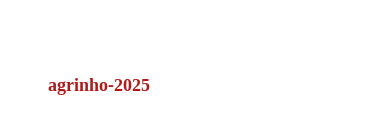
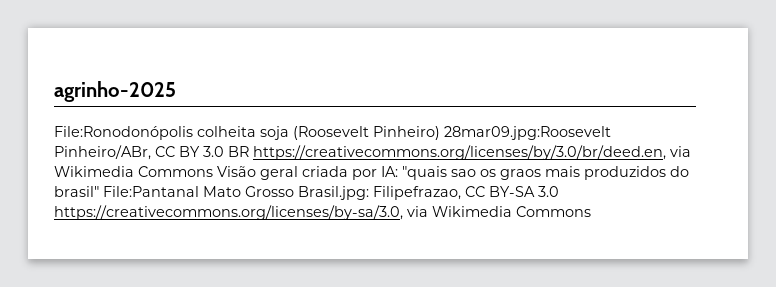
+ File:Ronodonópolis colheita soja (Roosevelt Pinheiro) 28mar09.jpg:Roosevelt Pinheiro/ABr, CC BY 3.0 BR https://creativecommons.org/licenses/by/3.0/br/deed.en, via Wikimedia Commons Visão geral criada por IA: "quais sao os graos mais produzidos do brasil" File:Pantanal Mato Grosso Brasil.jpg: Filipefrazao, CC BY-SA 3.0 https://creativecommons.org/licenses/by-sa/3.0, via Wikimedia Commons

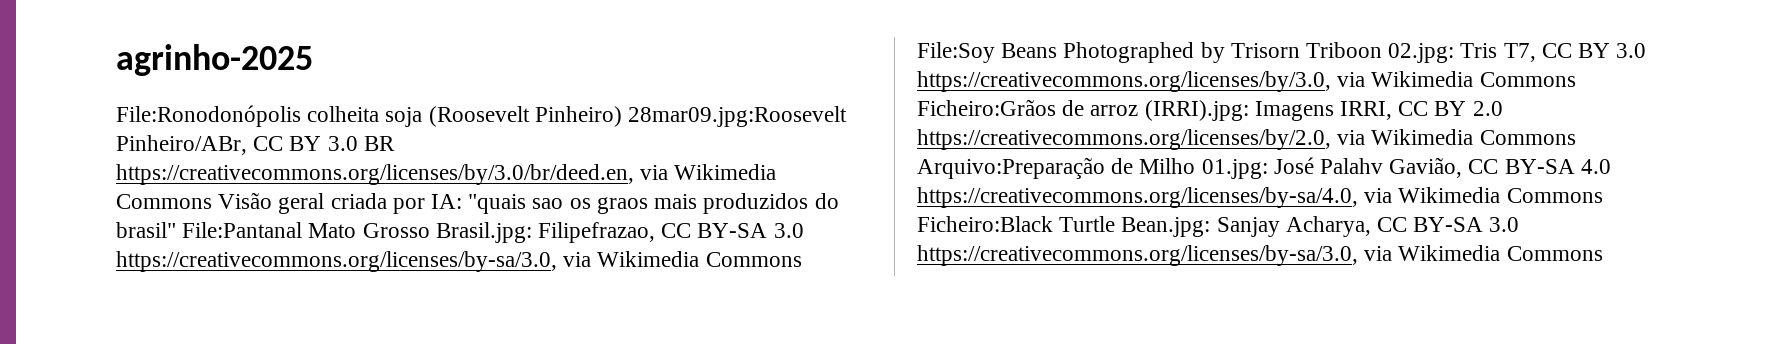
- File:Ronodonópolis colheita soja (Roosevelt Pinheiro) 28mar09.jpg:Roosevelt Pinheiro/ABr, CC BY 3.0 BR https://creativecommons.org/licenses/by/3.0/br/deed.en, via Wikimedia Commons Visão geral criada por IA: "quais sao os graos mais produzidos do brasil" File:Pantanal Mato Grosso Brasil.jpg: Filipefrazao, CC BY-SA 3.0 https://creativecommons.org/licenses/by-sa/3.0, via Wikimedia Commons
+ File:Ronodonópolis colheita soja (Roosevelt Pinheiro) 28mar09.jpg:Roosevelt Pinheiro/ABr, CC BY 3.0 BR https://creativecommons.org/licenses/by/3.0/br/deed.en, via Wikimedia Commons Visão geral criada por IA: "quais sao os graos mais produzidos do brasil" File:Pantanal Mato Grosso Brasil.jpg: Filipefrazao, CC BY-SA 3.0 https://creativecommons.org/licenses/by-sa/3.0, via Wikimedia Commons File:Soy Beans Photographed by Trisorn Triboon 02.jpg: Tris T7, CC BY 3.0 https://creativecommons.org/licenses/by/3.0, via Wikimedia Commons Ficheiro:Grãos de arroz (IRRI).jpg: Imagens IRRI, CC BY 2.0 https://creativecommons.org/licenses/by/2.0, via Wikimedia Commons Arquivo:Preparação de Milho 01.jpg: José Palahv Gavião, CC BY-SA 4.0 https://creativecommons.org/licenses/by-sa/4.0, via Wikimedia Commons Ficheiro:Black Turtle Bean.jpg: Sanjay Acharya, CC BY-SA 3.0 https://creativecommons.org/licenses/by-sa/3.0, via Wikimedia Commons

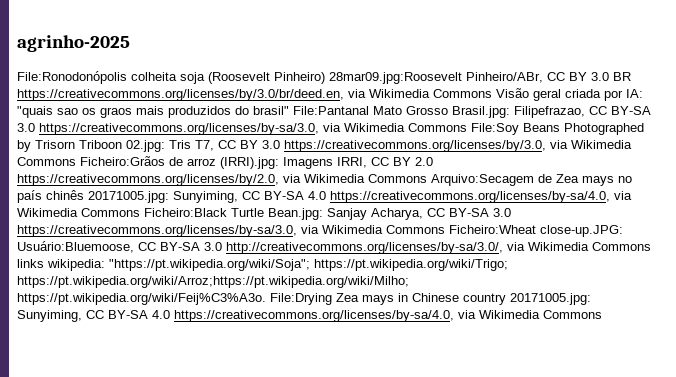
- Imagens IRRI, CC BY 2.0 https://creativecommons.org/licenses/by/2.0, via Wikimedia Commons Arquivo:Preparação de Milho 01.jpg: José Palahv Gavião, CC BY-SA 4.0 https://creativecommons.org/licenses/by-sa/4.0, via Wikimedia Commons Ficheiro:Black Turtle Bean.jpg:
+ Imagens IRRI, CC BY 2.0 https://creativecommons.org/licenses/by/2.0, via Wikimedia Commons Arquivo:Secagem de Zea mays no país chinês 20171005.jpg: Sunyiming, CC BY-SA 4.0 https://creativecommons.org/licenses/by-sa/4.0, via Wikimedia Commons Ficheiro:Black Turtle Bean.jpg:
- Sanjay Acharya, CC BY-SA 3.0 https://creativecommons.org/licenses/by-sa/3.0, via Wikimedia Commons
+ Sanjay Acharya, CC BY-SA 3.0 https://creativecommons.org/licenses/by-sa/3.0, via Wikimedia Commons Ficheiro:Wheat close-up.JPG: Usuário:Bluemoose, CC BY-SA 3.0 http://creativecommons.org/licenses/by-sa/3.0/, via Wikimedia Commons links wikipedia: "https://pt.wikipedia.org/wiki/Soja"; https://pt.wikipedia.org/wiki/Trigo; https://pt.wikipedia.org/wiki/Arroz;https://pt.wikipedia.org/wiki/Milho; https://pt.wikipedia.org/wiki/Feij%C3%A3o. File:Drying Zea mays in Chinese country 20171005.jpg: Sunyiming, CC BY-SA 4.0 https://creativecommons.org/licenses/by-sa/4.0, via Wikimedia Commons

